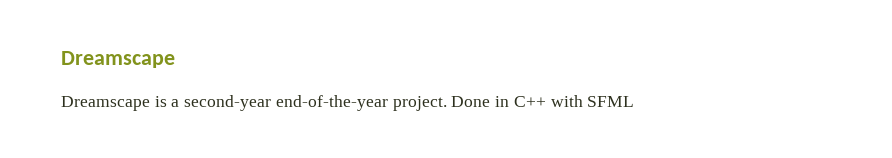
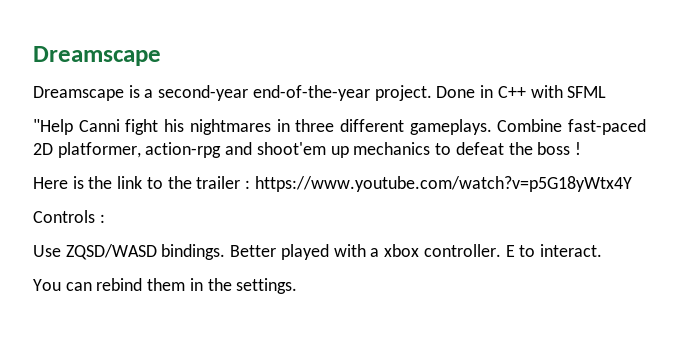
+ "Help Canni fight his nightmares in three different gameplays. Combine fast-paced 2D platformer, action-rpg and shoot'em up mechanics to defeat the boss !
+ Here is the link to the trailer : https://www.youtube.com/watch?v=p5G18yWtx4Y
+ Controls :
+ Use ZQSD/WASD bindings. Better played with a xbox controller. E to interact.
+ You can rebind them in the settings.

